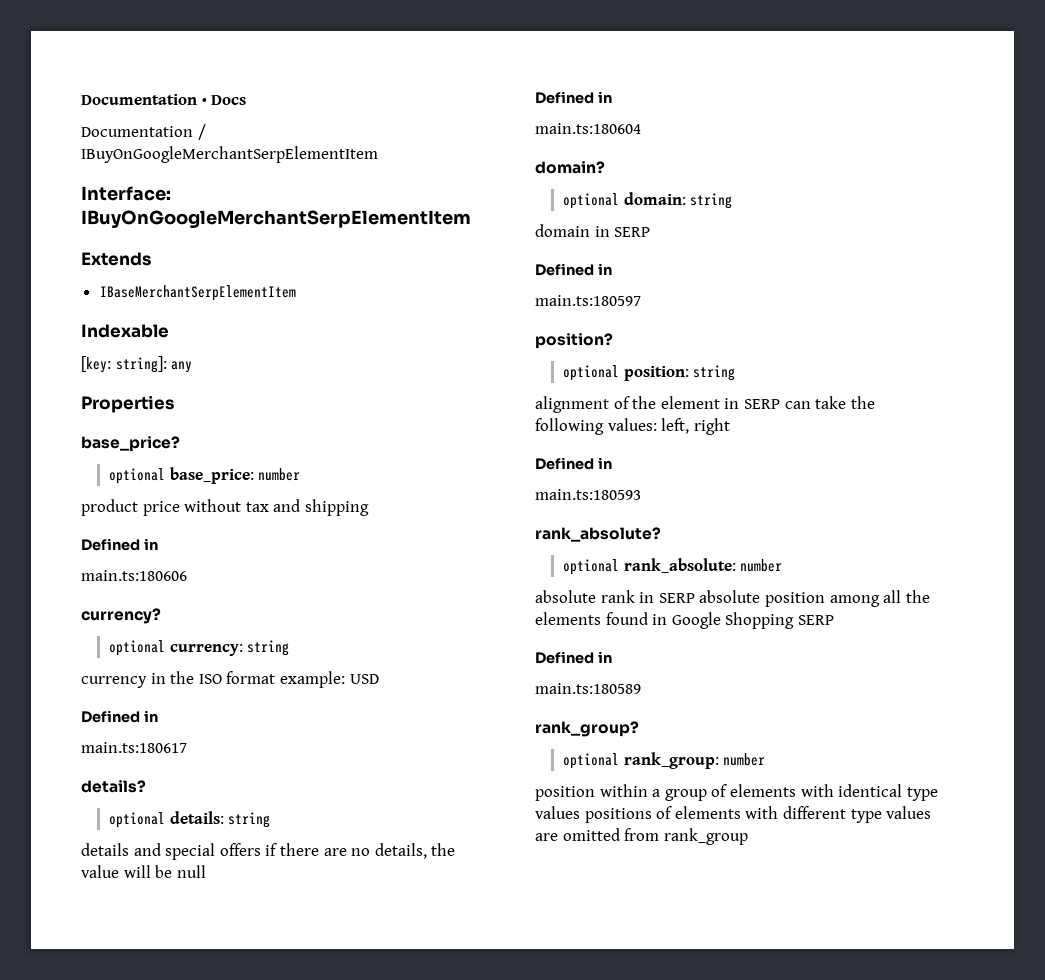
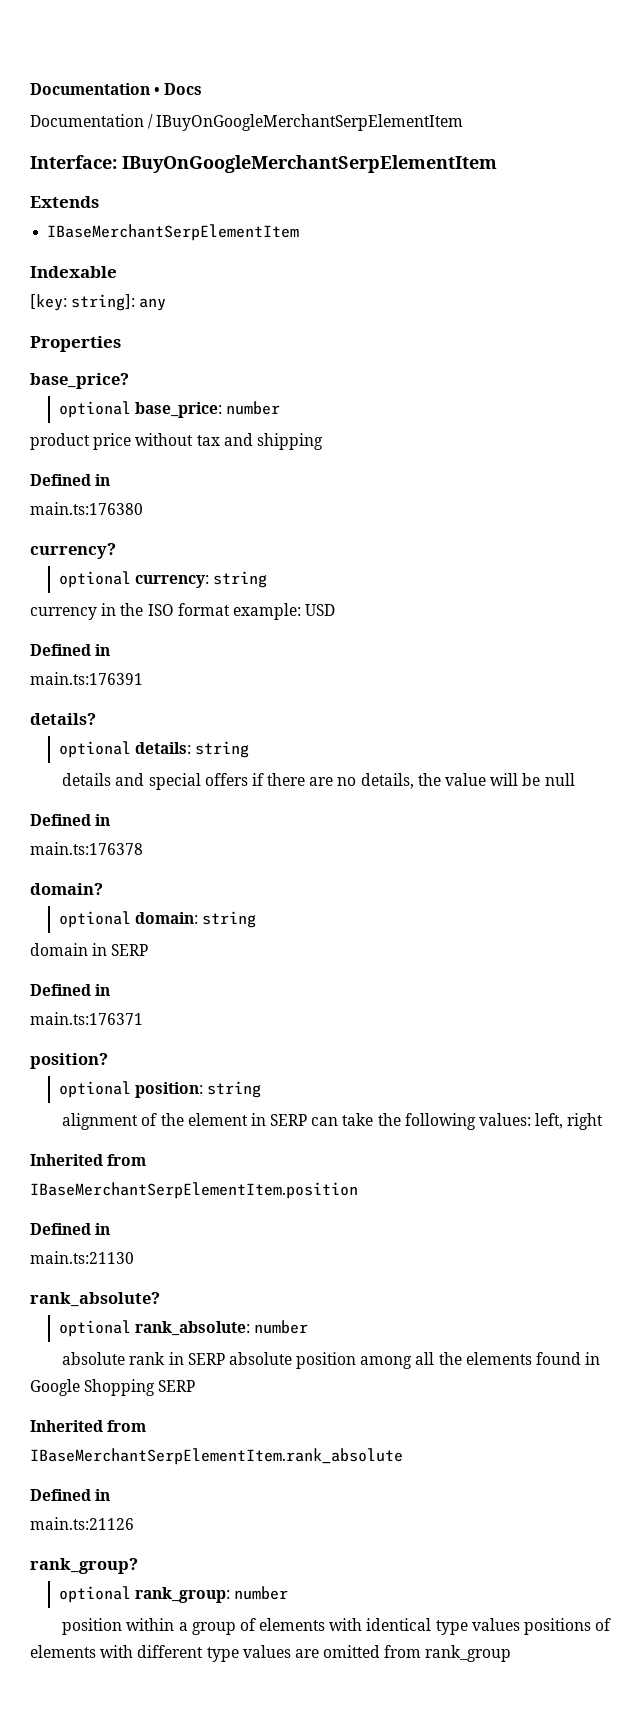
- main.ts:180606
+ main.ts:176380
- main.ts:180617
+ main.ts:176391
- main.ts:180604
+ main.ts:176378
- main.ts:180597
+ main.ts:176371
  alignment of the element in SERP can take the following values: left, right
+ Inherited from
+ IBaseMerchantSerpElementItem.position
  Defined in
- main.ts:180593
+ main.ts:21130
  absolute rank in SERP absolute position among all the elements found in Google Shopping SERP
+ Inherited from
+ IBaseMerchantSerpElementItem.rank_absolute
  Defined in
- main.ts:180589
+ main.ts:21126

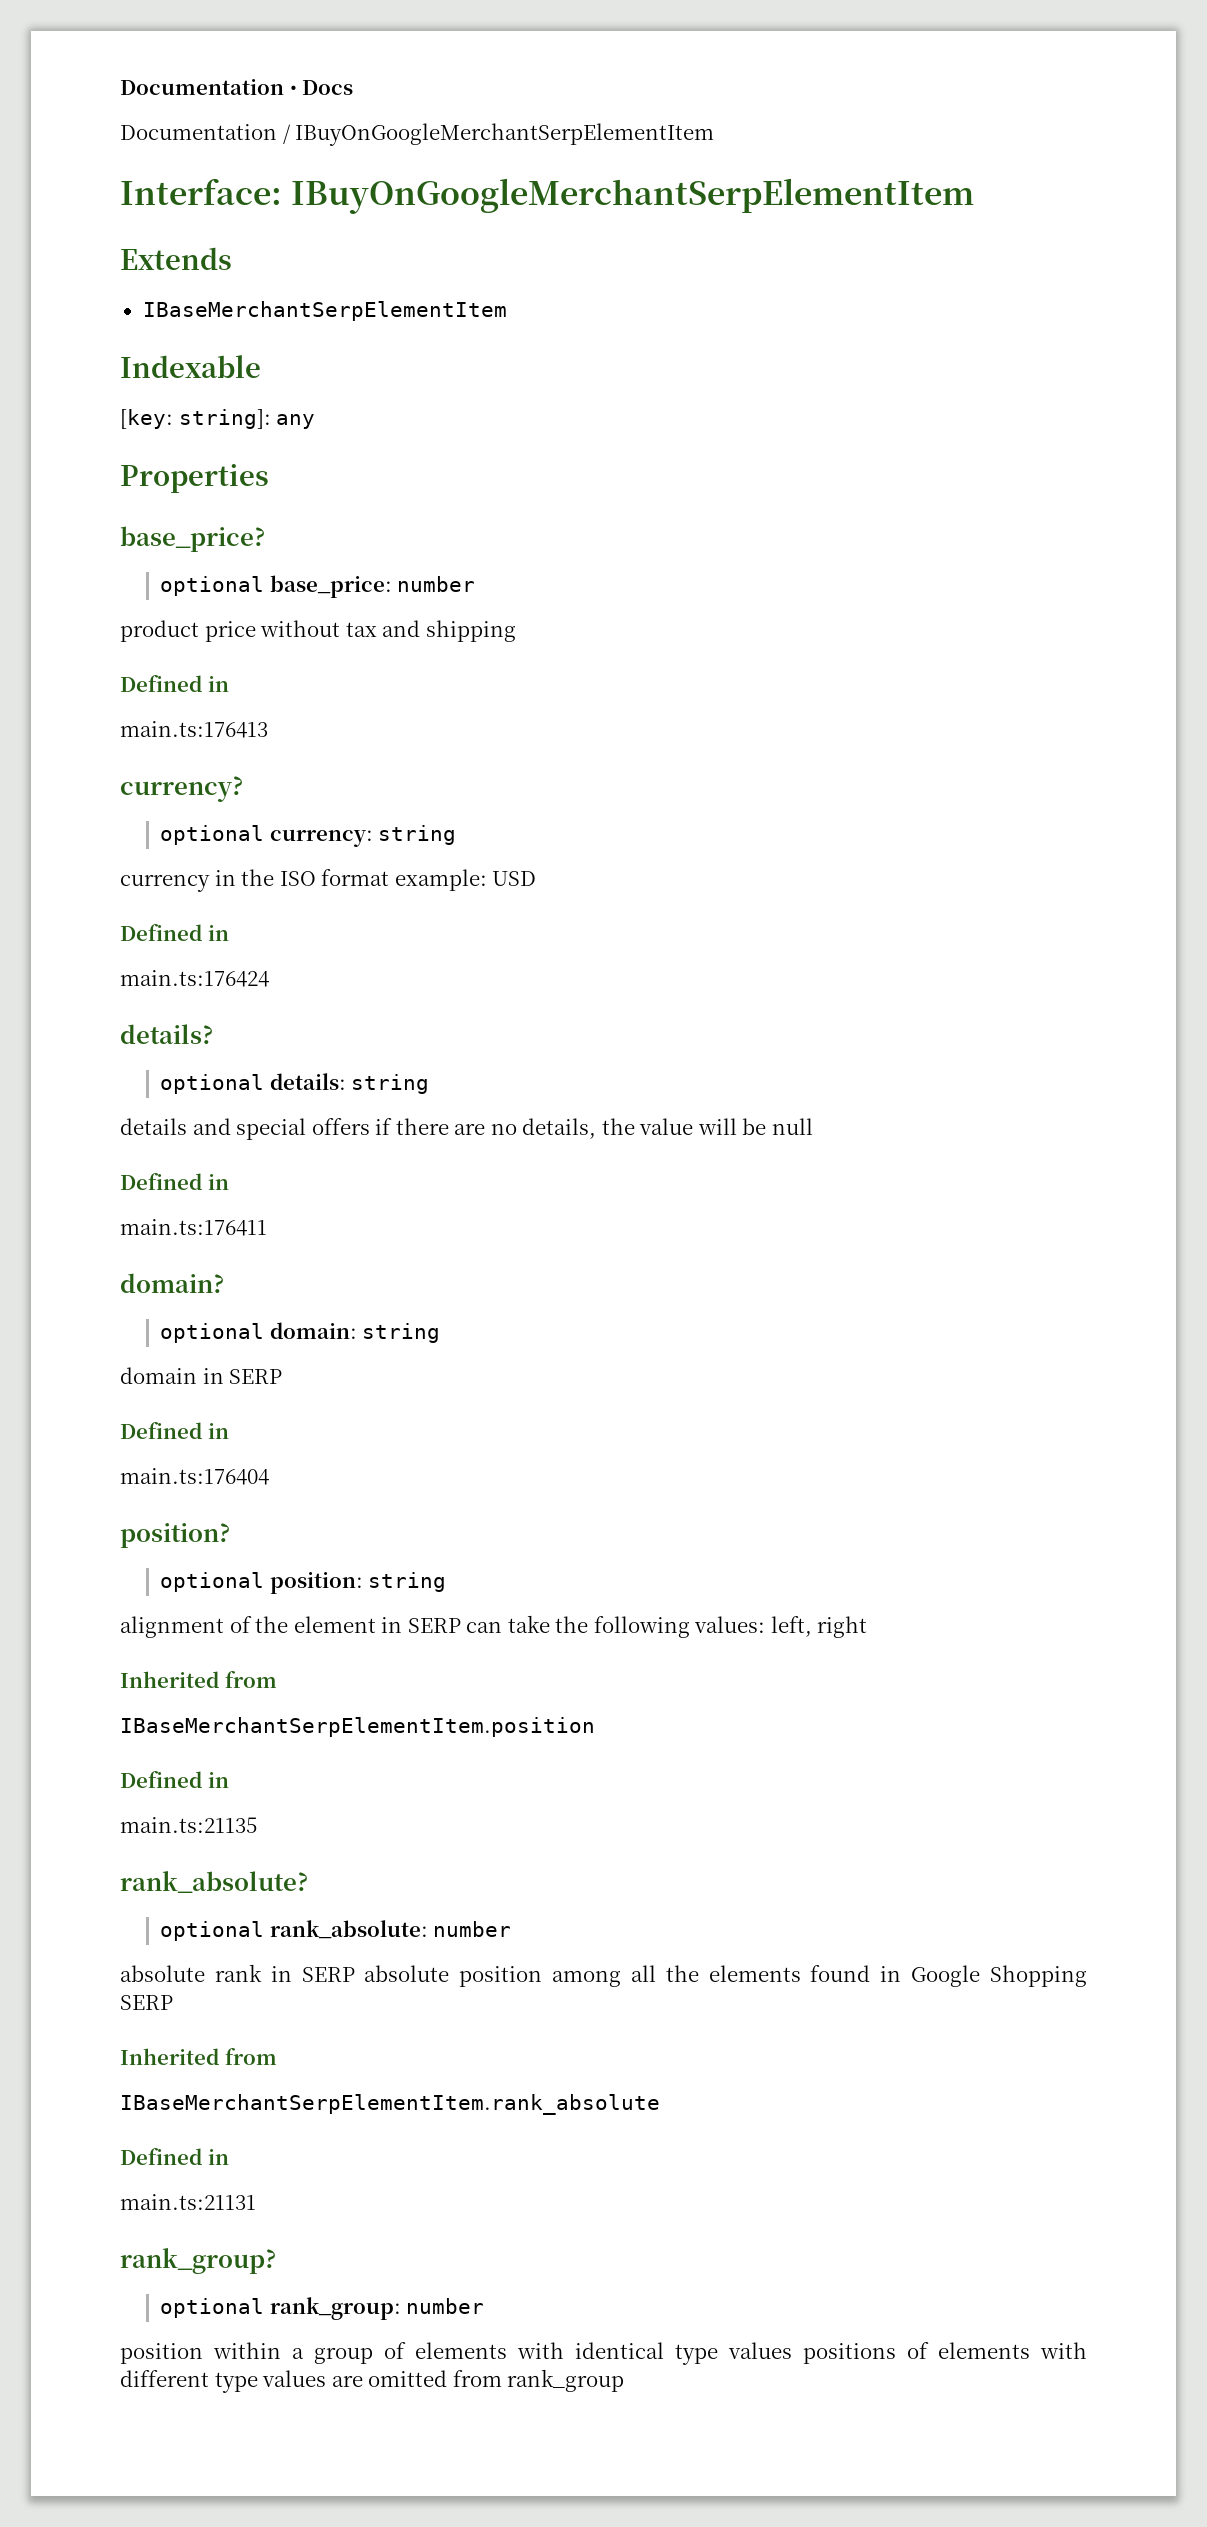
- main.ts:176380
+ main.ts:176413
- main.ts:176391
+ main.ts:176424
- main.ts:176378
+ main.ts:176411
- main.ts:176371
+ main.ts:176404
- main.ts:21130
+ main.ts:21135
- main.ts:21126
+ main.ts:21131

